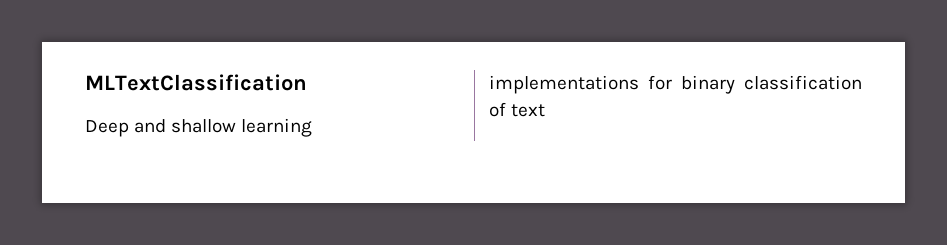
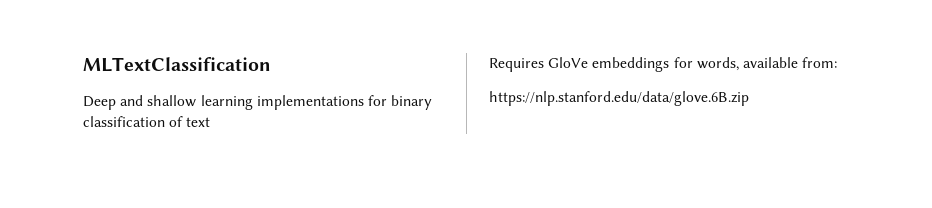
+ Requires GloVe embeddings for words, available from:
+ https://nlp.stanford.edu/data/glove.6B.zip

